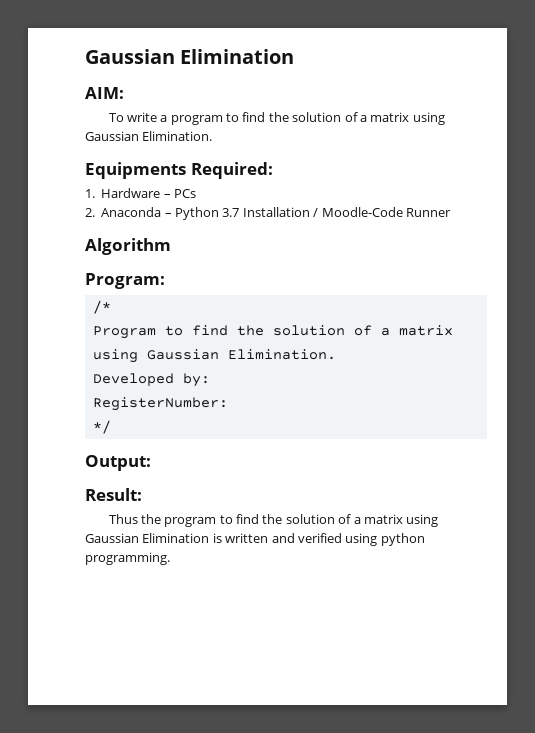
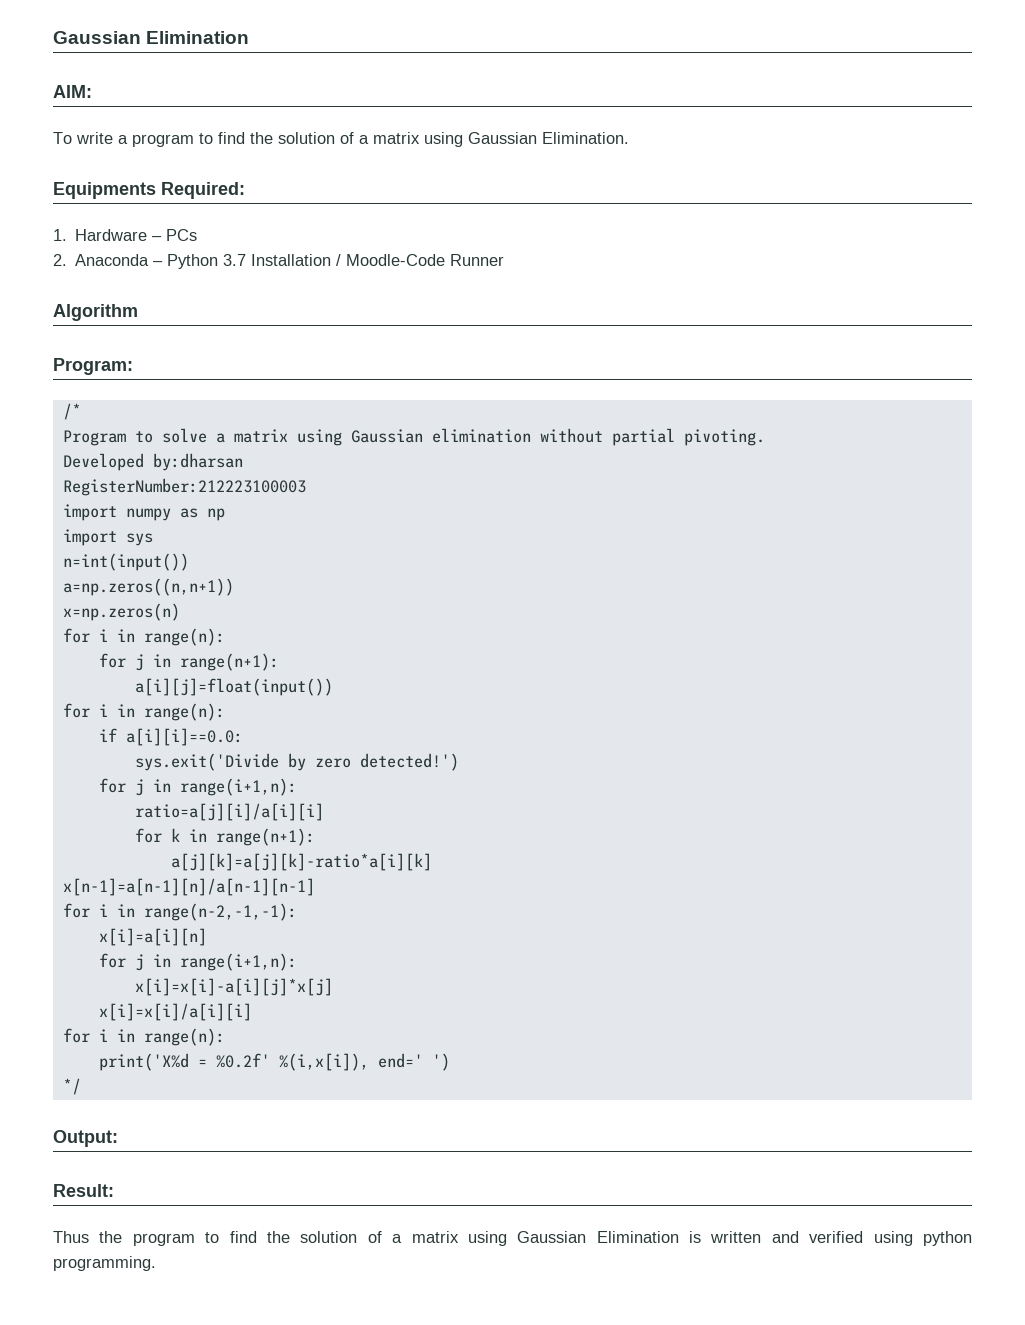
- Program to find the solution of a matrix using Gaussian Elimination.
- Developed by:
- RegisterNumber:
+ Program to solve a matrix using Gaussian elimination without partial pivoting.
+ Developed by:dharsan
+ RegisterNumber:212223100003
+ import numpy as np
+ import sys
+ n=int(input())
+ a=np.zeros((n,n+1))
+ x=np.zeros(n)
+ for i in range(n):
+ for j in range(n+1):
+ a[i][j]=float(input())
+ for i in range(n):
+ if a[i][i]==0.0:
+ sys.exit('Divide by zero detected!')
+ for j in range(i+1,n):
+ ratio=a[j][i]/a[i][i]
+ for k in range(n+1):
+ a[j][k]=a[j][k]-ratio*a[i][k]
+ x[n-1]=a[n-1][n]/a[n-1][n-1]
+ for i in range(n-2,-1,-1):
+ x[i]=a[i][n]
+ for j in range(i+1,n):
+ x[i]=x[i]-a[i][j]*x[j]
+ x[i]=x[i]/a[i][i]
+ for i in range(n):
+ print('X%d = %0.2f' %(i,x[i]), end=' ')

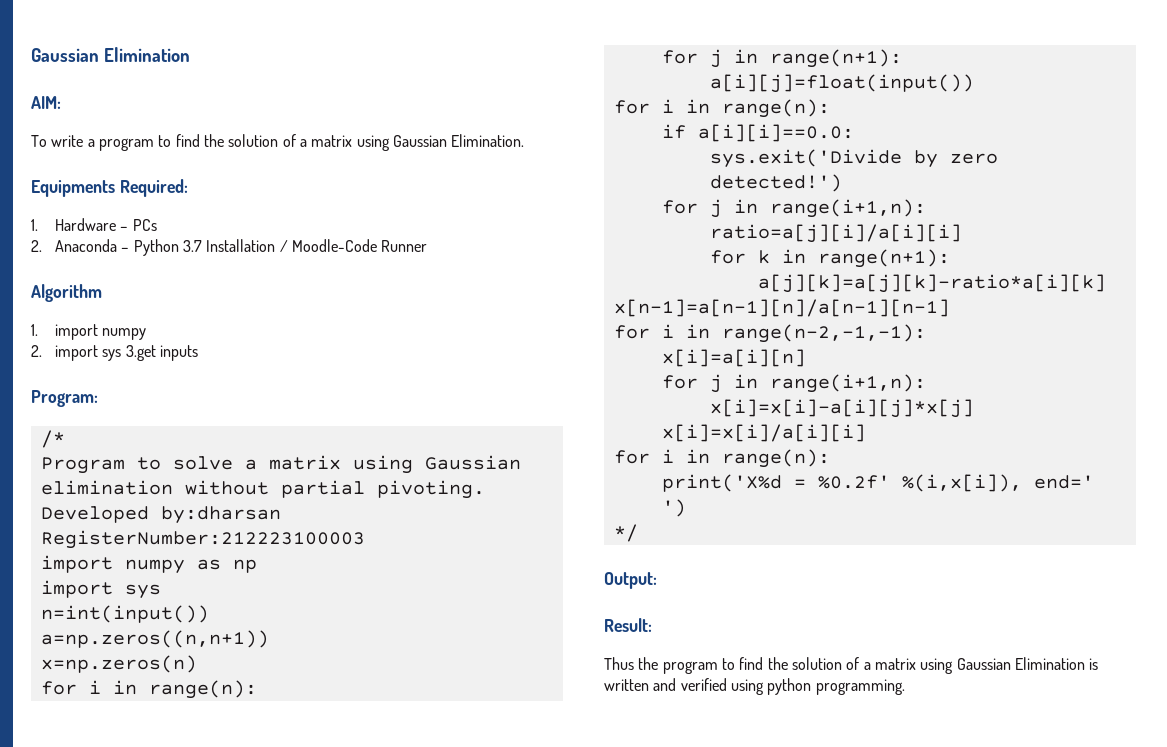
+ 1. import numpy
+ 2. import sys 3.get inputs

